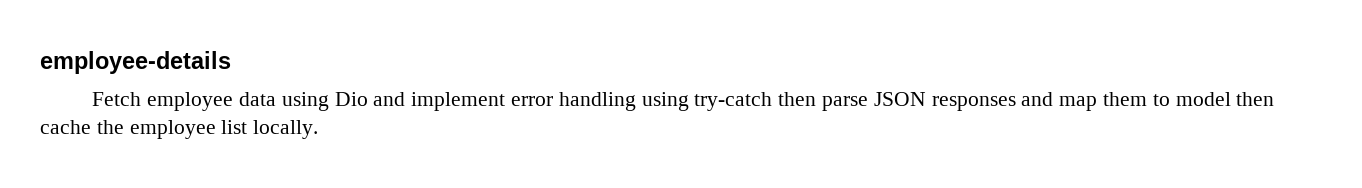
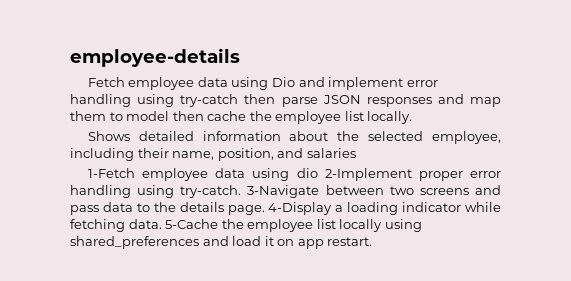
+ Shows detailed information about the selected employee, including their name, position, and salaries
+ 1-Fetch employee data using dio 2-Implement proper error handling using try-catch. 3-Navigate between two screens and pass data to the details page. 4-Display a loading indicator while fetching data. 5-Cache the employee list locally using shared_preferences and load it on app restart.

